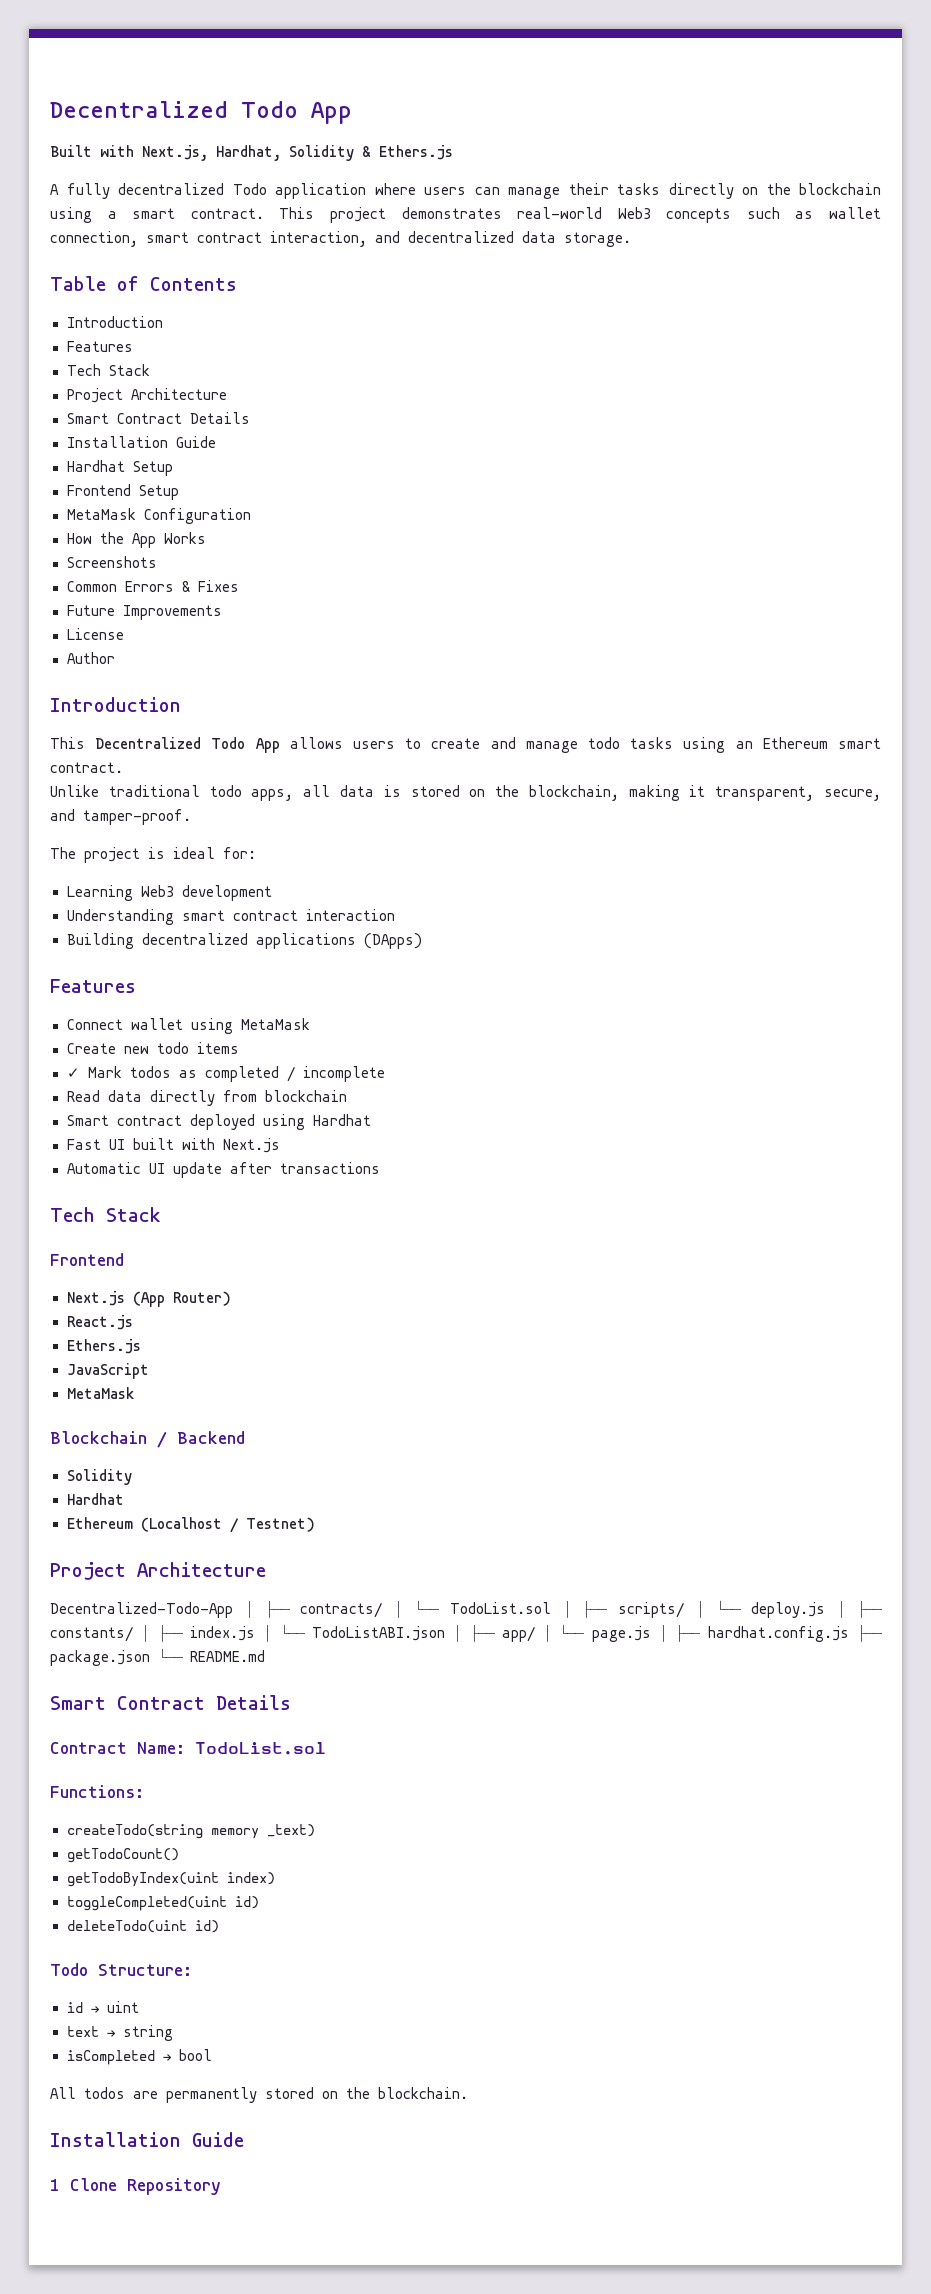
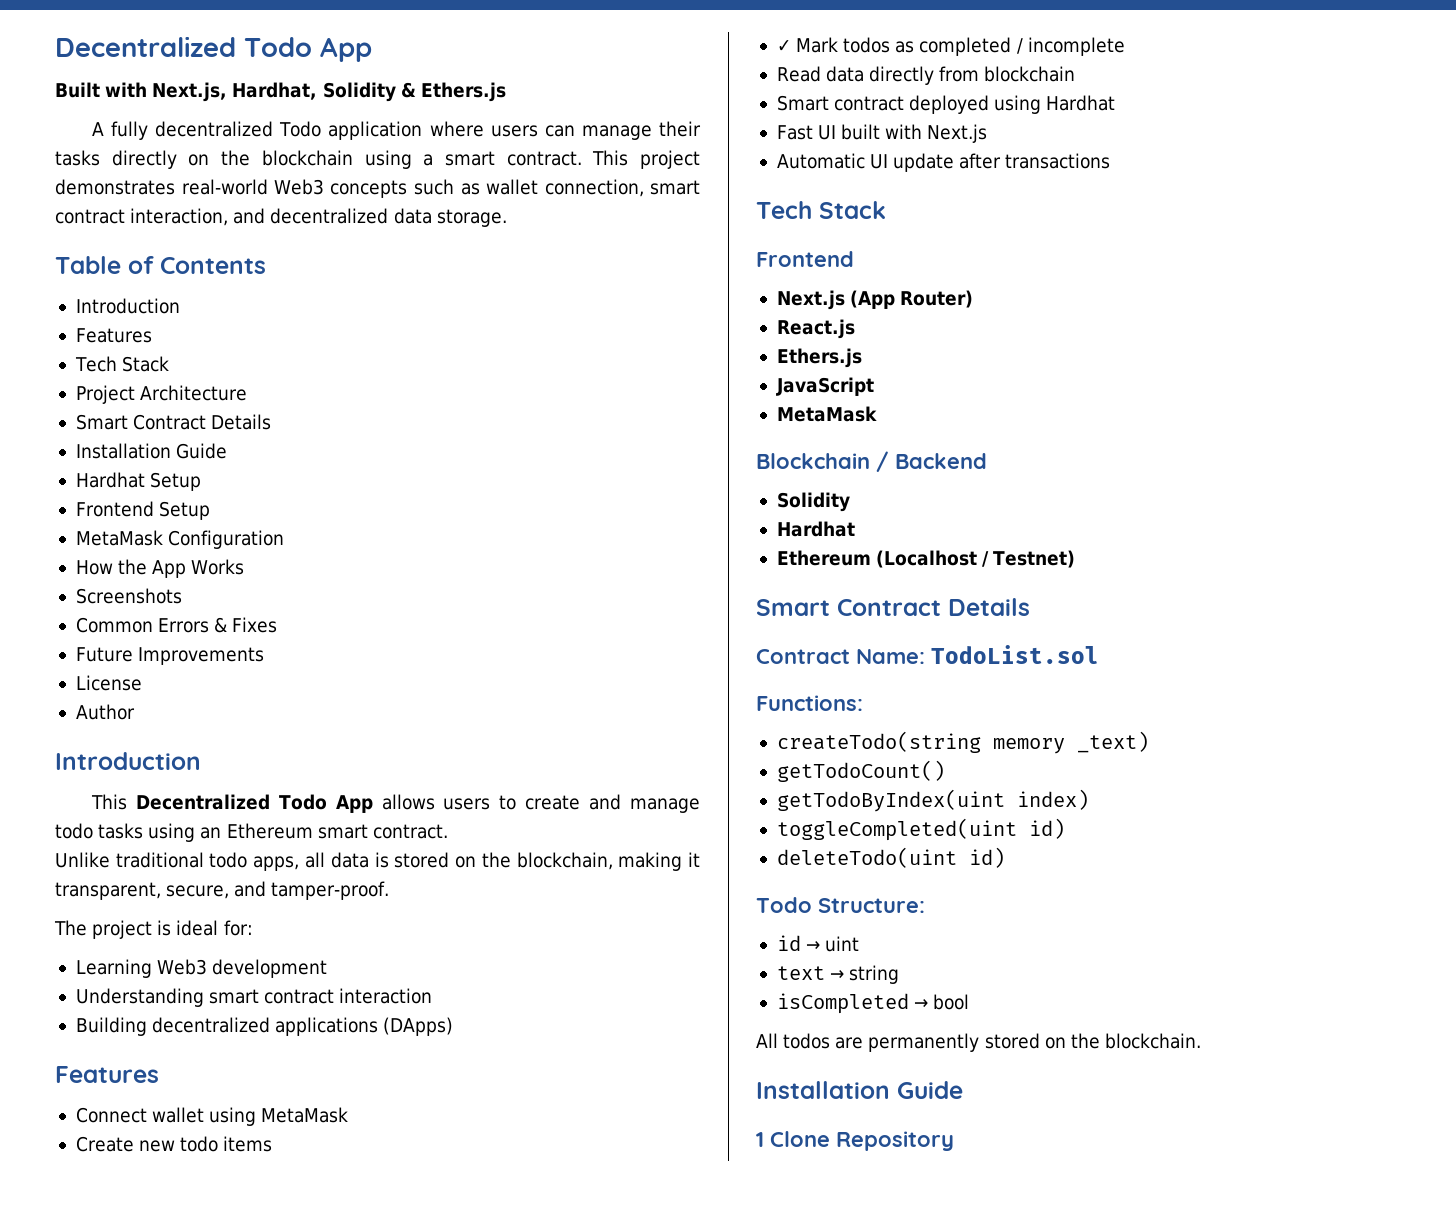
  Ethereum (Localhost / Testnet)
- Project Architecture
- Decentralized-Todo-App │ ├── contracts/ │ └── TodoList.sol │ ├── scripts/ │ └── deploy.js │ ├── constants/ │ ├── index.js │ └── TodoListABI.json │ ├── app/ │ └── page.js │ ├── hardhat.config.js ├── package.json └── README.md

